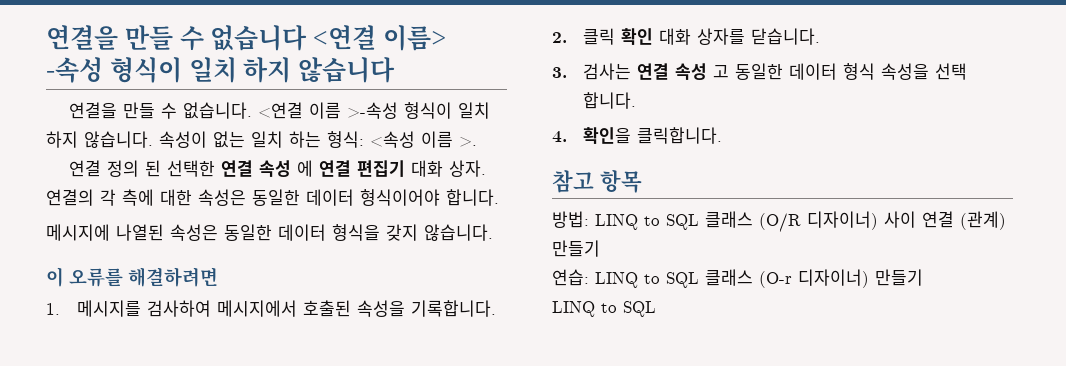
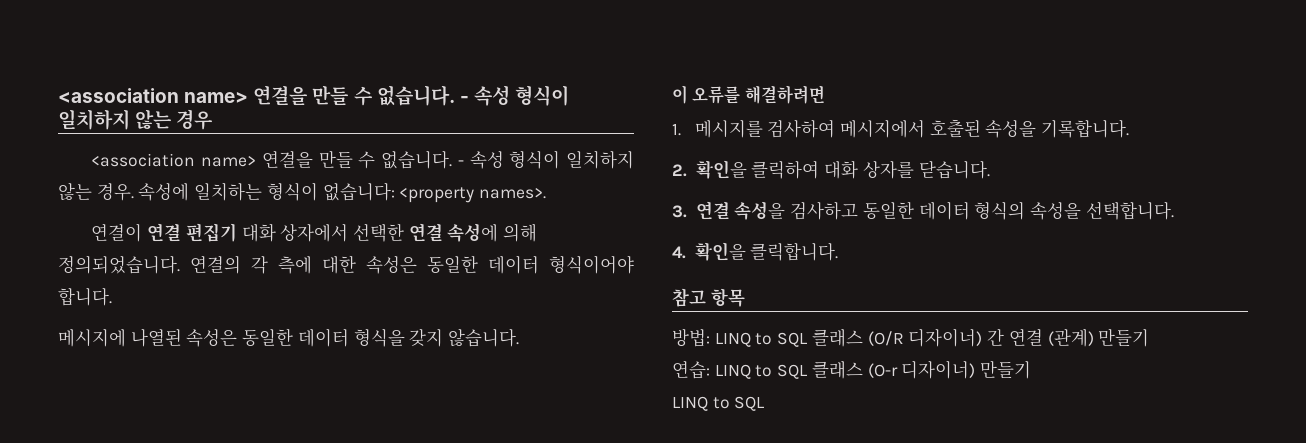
- 연결을 만들 수 없습니다 <연결 이름> -속성 형식이 일치 하지 않습니다
- 연결을 만들 수 없습니다. <연결 이름 >-속성 형식이 일치 하지 않습니다. 속성이 없는 일치 하는 형식: <속성 이름 >.
- 연결 정의 된 선택한 연결 속성 에 연결 편집기 대화 상자.
+ <association name> 연결을 만들 수 없습니다. - 속성 형식이 일치하지 않는 경우
+ <association name> 연결을 만들 수 없습니다. - 속성 형식이 일치하지 않는 경우. 속성에 일치하는 형식이 없습니다: <property names>.
+ 연결이 연결 편집기 대화 상자에서 선택한 연결 속성에 의해 정의되었습니다.
- 2. 클릭 확인 대화 상자를 닫습니다.
+ 2. 확인을 클릭하여 대화 상자를 닫습니다.
- 3. 검사는 연결 속성 고 동일한 데이터 형식 속성을 선택 합니다.
+ 3. 연결 속성을 검사하고 동일한 데이터 형식의 속성을 선택합니다.
- 방법: LINQ to SQL 클래스 (O/R 디자이너) 사이 연결 (관계) 만들기
+ 방법: LINQ to SQL 클래스 (O/R 디자이너) 간 연결 (관계) 만들기

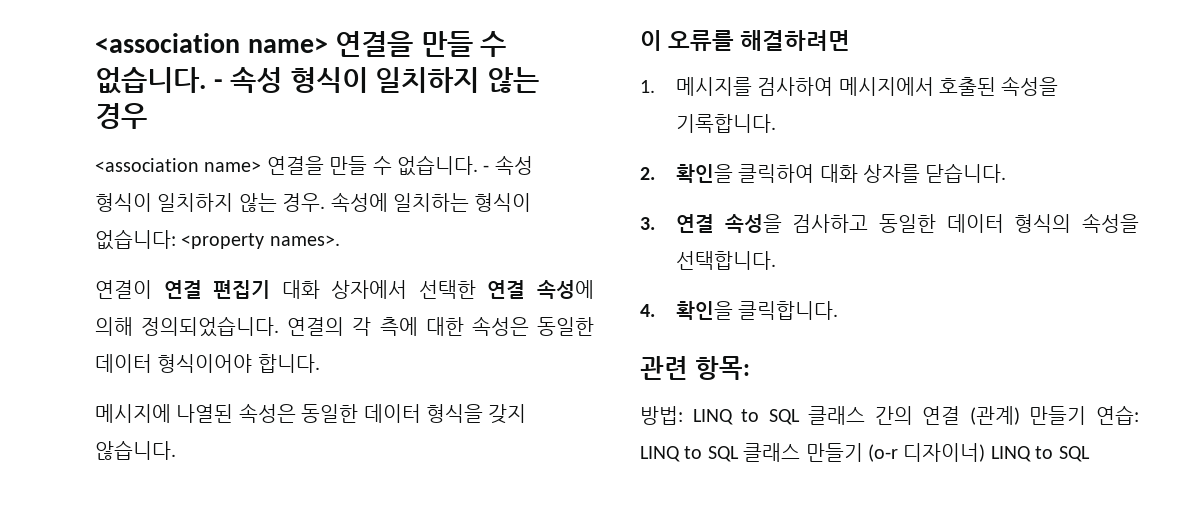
- 참고 항목
+ 관련 항목:
- 방법: LINQ to SQL 클래스 (O/R 디자이너) 간 연결 (관계) 만들기
- 연습: LINQ to SQL 클래스 (O-r 디자이너) 만들기
- LINQ to SQL
+ 방법: LINQ to SQL 클래스 간의 연결 (관계) 만들기 연습: LINQ to SQL 클래스 만들기 (o-r 디자이너) LINQ to SQL

